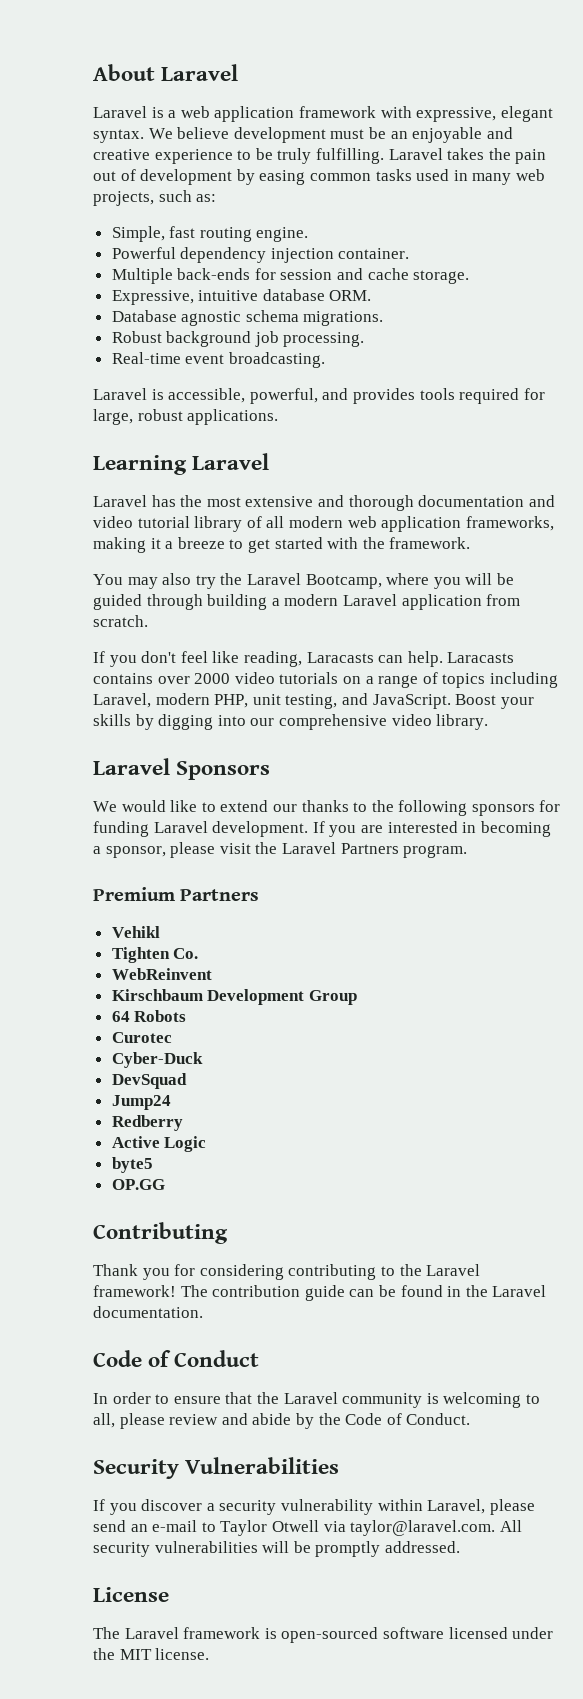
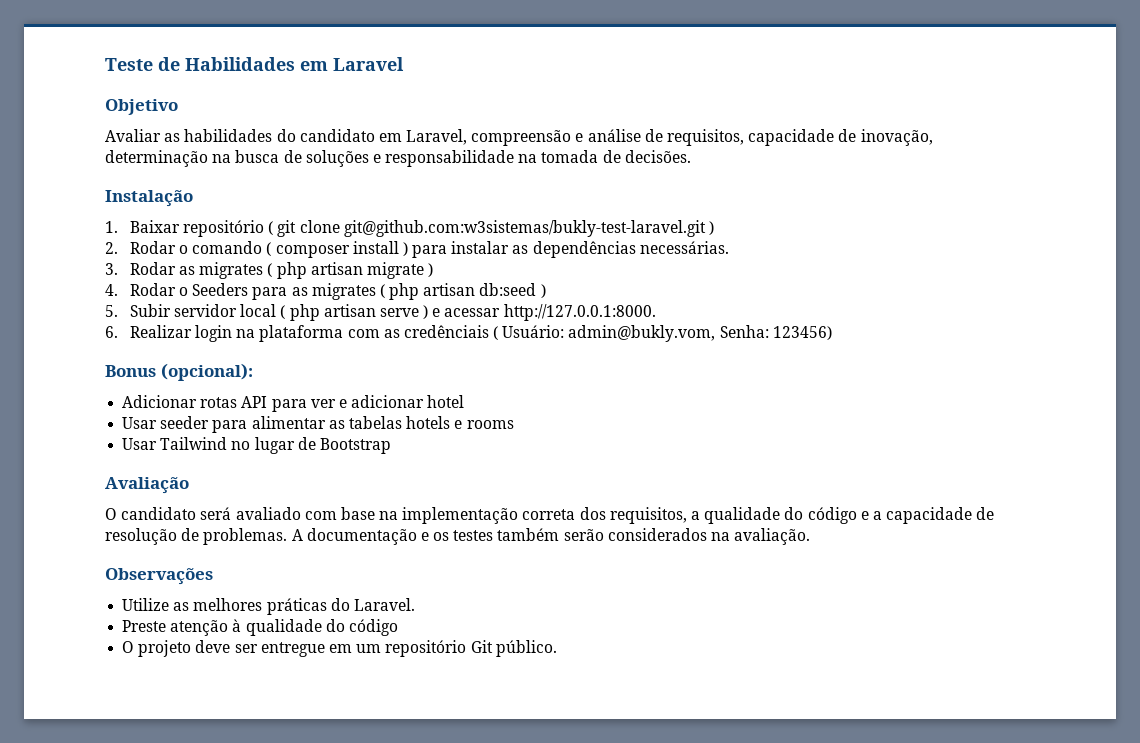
- About Laravel
- Laravel is a web application framework with expressive, elegant syntax. We believe development must be an enjoyable and creative experience to be truly fulfilling. Laravel takes the pain out of development by easing common tasks used in many web projects, such as:
- Simple, fast routing engine.
- Powerful dependency injection container.
- Multiple back-ends for session and cache storage.
- Expressive, intuitive database ORM.
- Database agnostic schema migrations.
- Robust background job processing.
- Real-time event broadcasting.
- Laravel is accessible, powerful, and provides tools required for large, robust applications.
- Learning Laravel
- Laravel has the most extensive and thorough documentation and video tutorial library of all modern web application frameworks, making it a breeze to get started with the framework.
- You may also try the Laravel Bootcamp, where you will be guided through building a modern Laravel application from scratch.
- If you don't feel like reading, Laracasts can help. Laracasts contains over 2000 video tutorials on a range of topics including Laravel, modern PHP, unit testing, and JavaScript. Boost your skills by digging into our comprehensive video library.
- Laravel Sponsors
- We would like to extend our thanks to the following sponsors for funding Laravel development. If you are interested in becoming a sponsor, please visit the Laravel Partners program.
- Premium Partners
- Vehikl
- Tighten Co.
- WebReinvent
- Kirschbaum Development Group
- 64 Robots
- Curotec
- Cyber-Duck
- DevSquad
- Jump24
- Redberry
- Active Logic
- byte5
- OP.GG
- Contributing
- Thank you for considering contributing to the Laravel framework! The contribution guide can be found in the Laravel documentation.
- Code of Conduct
- In order to ensure that the Laravel community is welcoming to all, please review and abide by the Code of Conduct.
- Security Vulnerabilities
- If you discover a security vulnerability within Laravel, please send an e-mail to Taylor Otwell via taylor@laravel.com. All security vulnerabilities will be promptly addressed.
- License
- The Laravel framework is open-sourced software licensed under the MIT license.
+ Teste de Habilidades em Laravel
+ Objetivo
+ Avaliar as habilidades do candidato em Laravel, compreensão e análise de requisitos, capacidade de inovação, determinação na busca de soluções e responsabilidade na tomada de decisões.
+ Instalação
+ 1. Baixar repositório ( git clone git@github.com:w3sistemas/bukly-test-laravel.git )
+ 2. Rodar o comando ( composer install ) para instalar as dependências necessárias.
+ 3. Rodar as migrates ( php artisan migrate )
+ 4. Rodar o Seeders para as migrates ( php artisan db:seed )
+ 5. Subir servidor local ( php artisan serve ) e acessar http://127.0.0.1:8000.
+ 6. Realizar login na plataforma com as credênciais ( Usuário: admin@bukly.vom, Senha: 123456)
+ Bonus (opcional):
+ Adicionar rotas API para ver e adicionar hotel
+ Usar seeder para alimentar as tabelas hotels e rooms
+ Usar Tailwind no lugar de Bootstrap
+ Avaliação
+ O candidato será avaliado com base na implementação correta dos requisitos, a qualidade do código e a capacidade de resolução de problemas. A documentação e os testes também serão considerados na avaliação.
+ Observações
+ Utilize as melhores práticas do Laravel.
+ Preste atenção à qualidade do código
+ O projeto deve ser entregue em um repositório Git público.

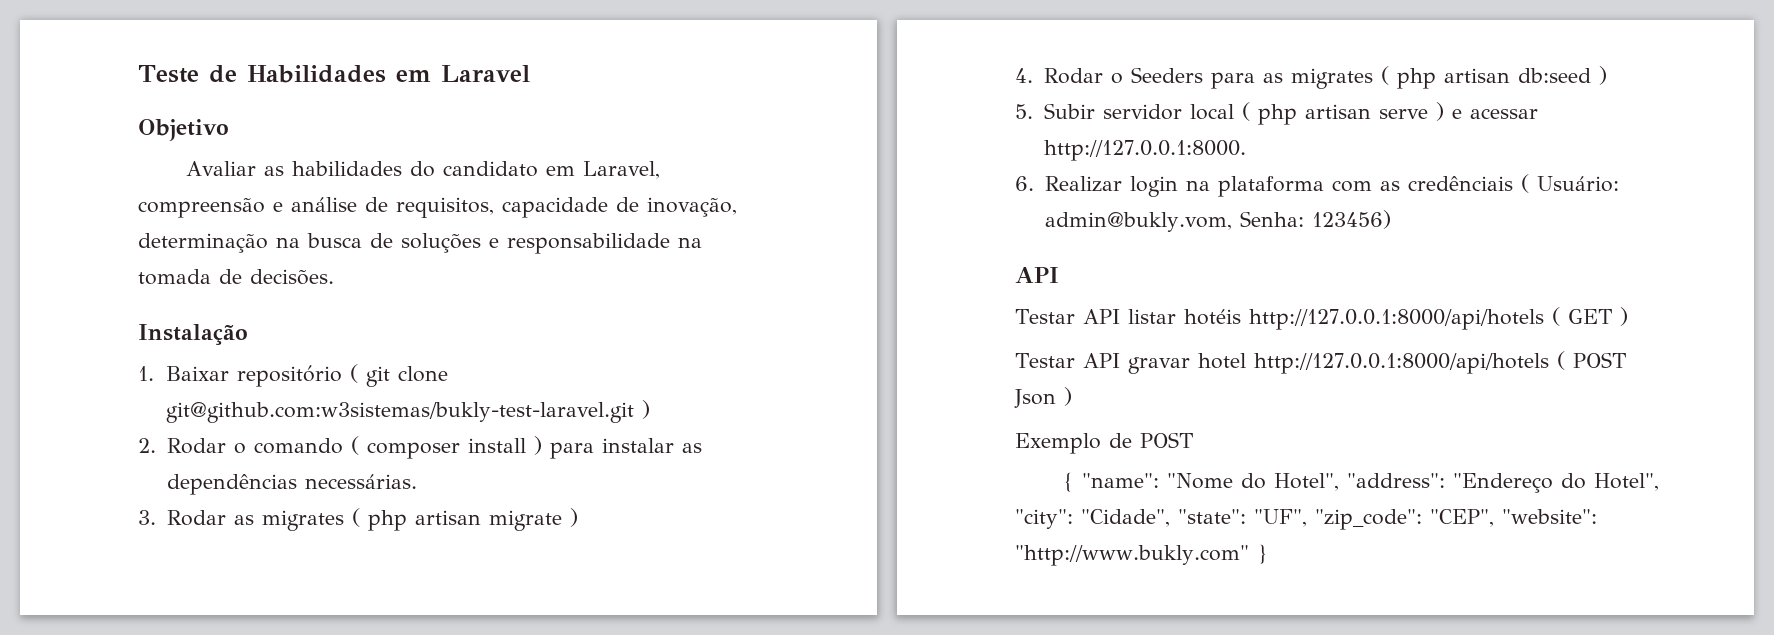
  6. Realizar login na plataforma com as credênciais ( Usuário: admin@bukly.vom, Senha: 123456)
- Bonus (opcional):
- Adicionar rotas API para ver e adicionar hotel
- Usar seeder para alimentar as tabelas hotels e rooms
- Usar Tailwind no lugar de Bootstrap
- Avaliação
- O candidato será avaliado com base na implementação correta dos requisitos, a qualidade do código e a capacidade de resolução de problemas. A documentação e os testes também serão considerados na avaliação.
- Observações
- Utilize as melhores práticas do Laravel.
- Preste atenção à qualidade do código
- O projeto deve ser entregue em um repositório Git público.
+ API
+ Testar API listar hotéis http://127.0.0.1:8000/api/hotels ( GET )
+ Testar API gravar hotel http://127.0.0.1:8000/api/hotels ( POST Json )
+ Exemplo de POST
+ { "name": "Nome do Hotel", "address": "Endereço do Hotel", "city": "Cidade", "state": "UF", "zip_code": "CEP", "website": "http://www.bukly.com" }

